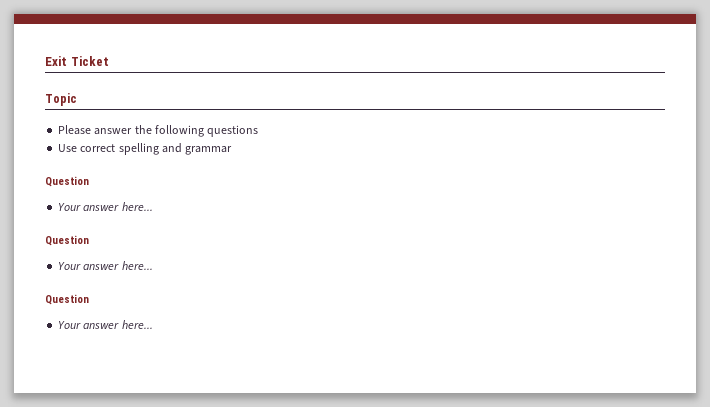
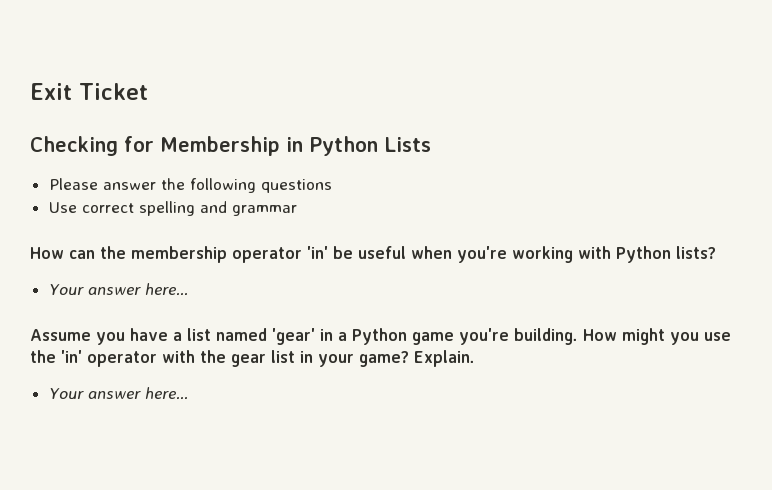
- Topic
+ Checking for Membership in Python Lists
  Use correct spelling and grammar
- Question
+ How can the membership operator 'in' be useful when you're working with Python lists?
  Your answer here...
- Question
- Your answer here...
- Question
+ Assume you have a list named 'gear' in a Python game you're building. How might you use the 'in' operator with the gear list in your game? Explain.

